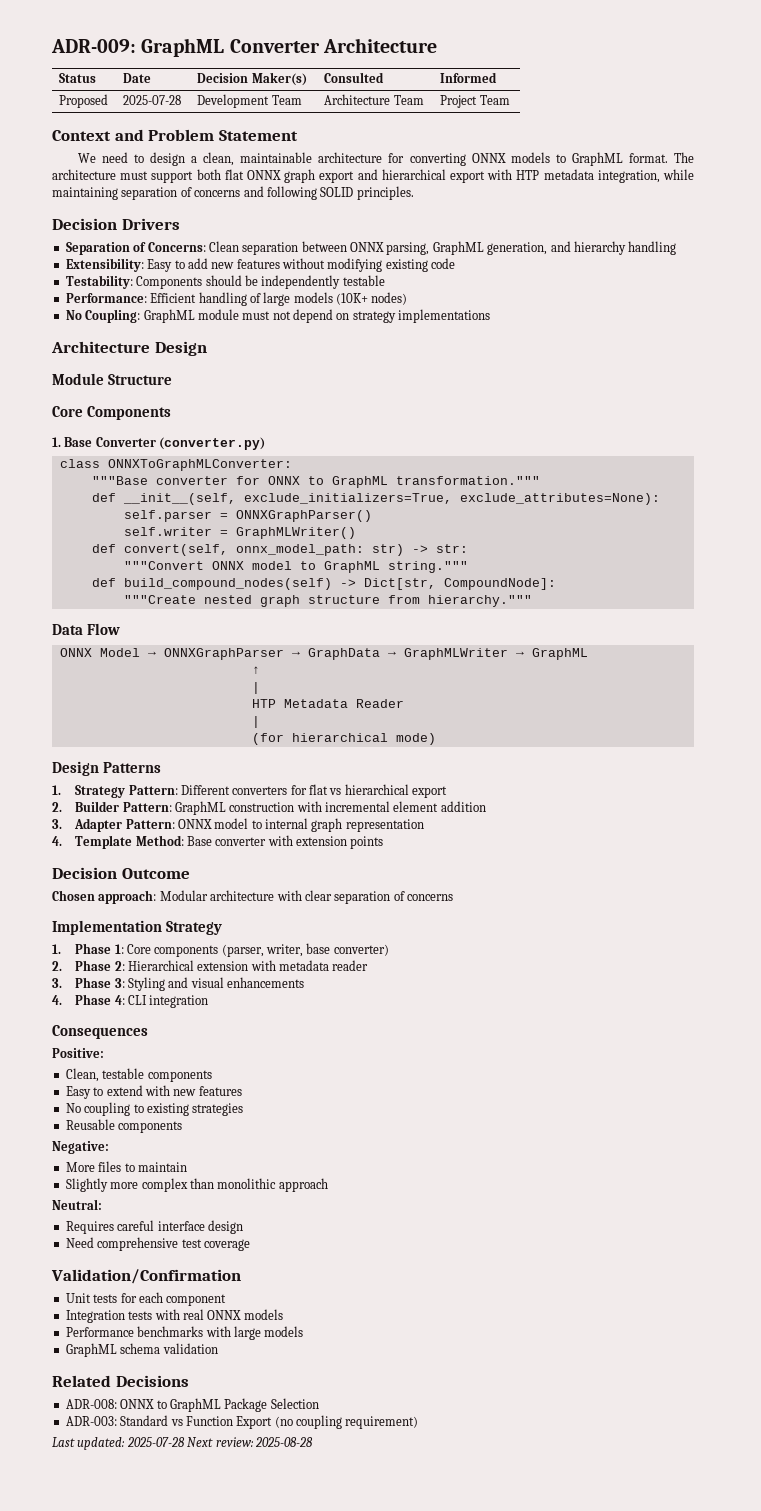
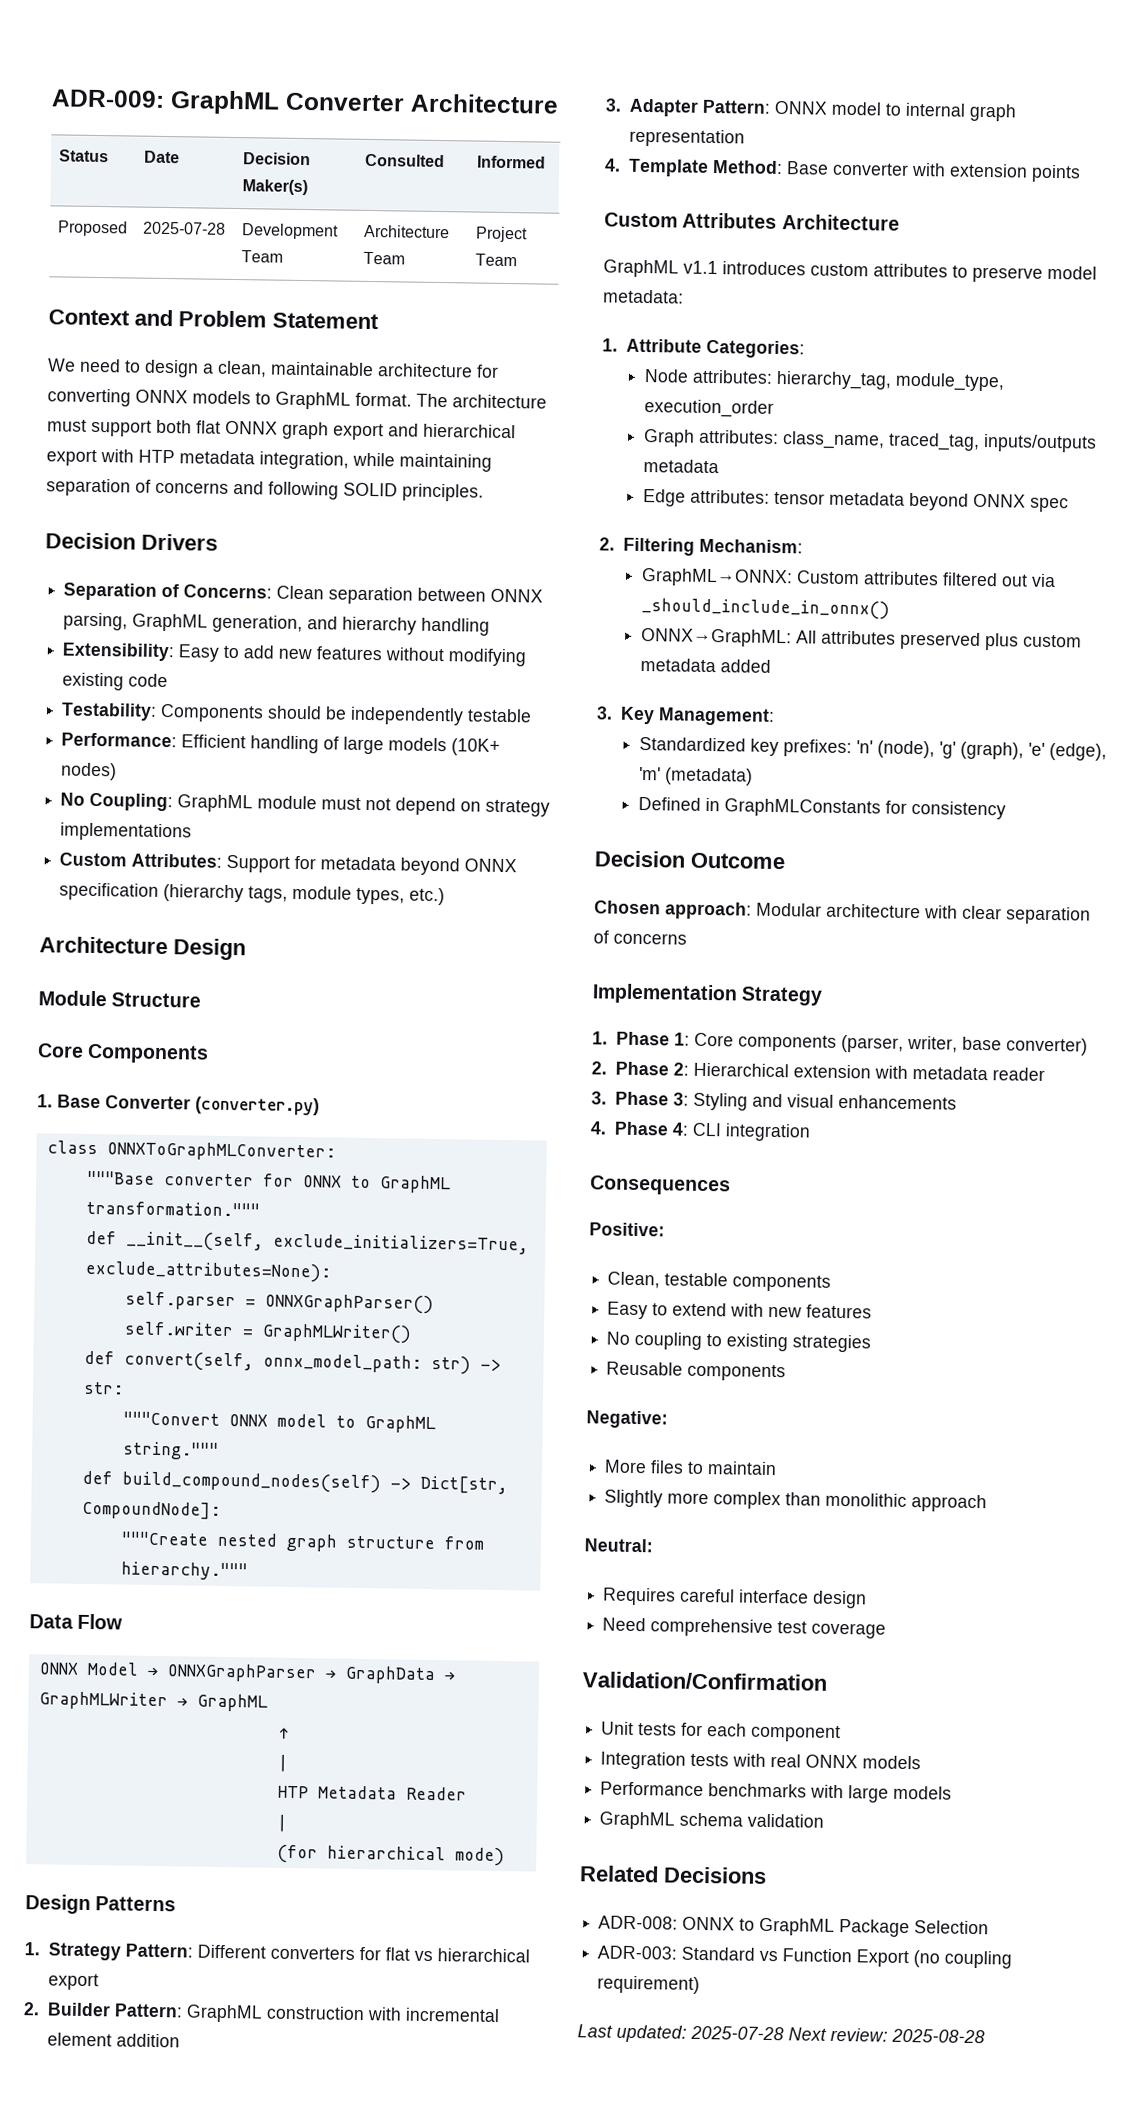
+ Custom Attributes: Support for metadata beyond ONNX specification (hierarchy tags, module types, etc.)
+ Custom Attributes Architecture
+ GraphML v1.1 introduces custom attributes to preserve model metadata:
+ 1. Attribute Categories:
+ Node attributes: hierarchy_tag, module_type, execution_order
+ Graph attributes: class_name, traced_tag, inputs/outputs metadata
+ Edge attributes: tensor metadata beyond ONNX spec
+ 2. Filtering Mechanism:
+ GraphML→ONNX: Custom attributes filtered out via _should_include_in_onnx()
+ ONNX→GraphML: All attributes preserved plus custom metadata added
+ 3. Key Management:
+ Standardized key prefixes: 'n' (node), 'g' (graph), 'e' (edge), 'm' (metadata)
+ Defined in GraphMLConstants for consistency

